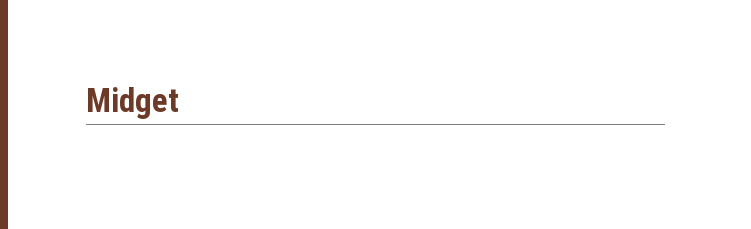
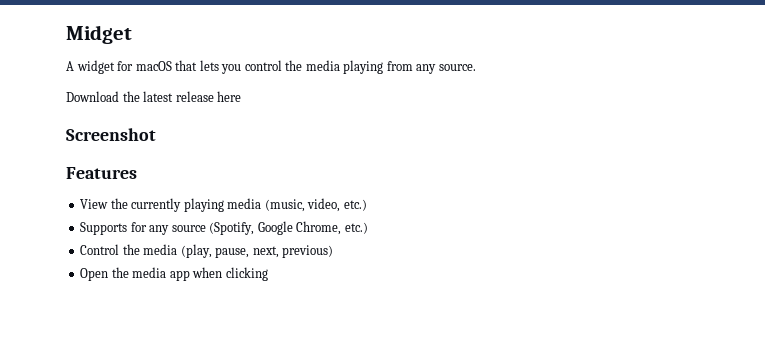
+ A widget for macOS that lets you control the media playing from any source.
+ Download the latest release here
+ Screenshot
+ Features
+ View the currently playing media (music, video, etc.)
+ Supports for any source (Spotify, Google Chrome, etc.)
+ Control the media (play, pause, next, previous)
+ Open the media app when clicking

